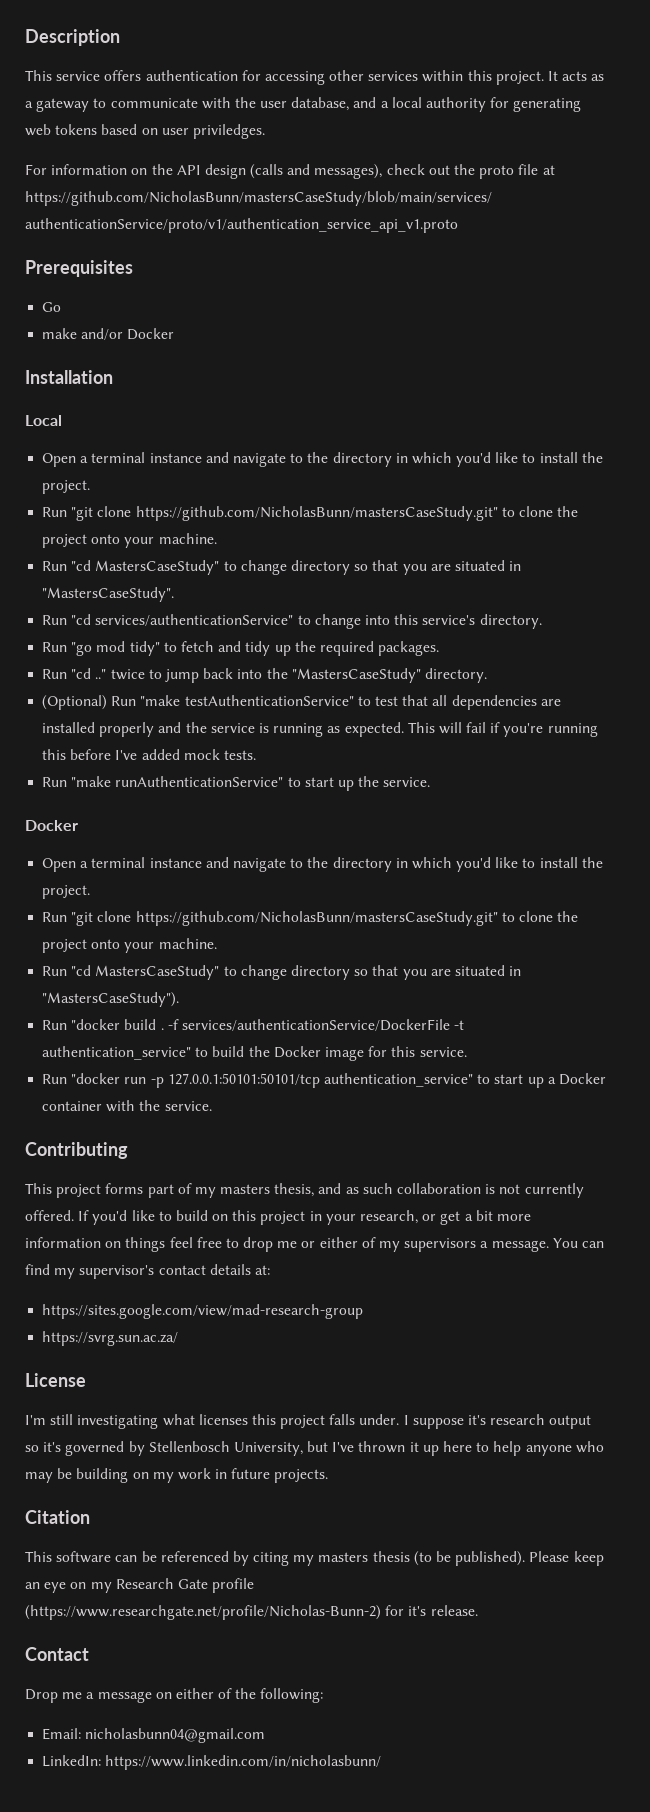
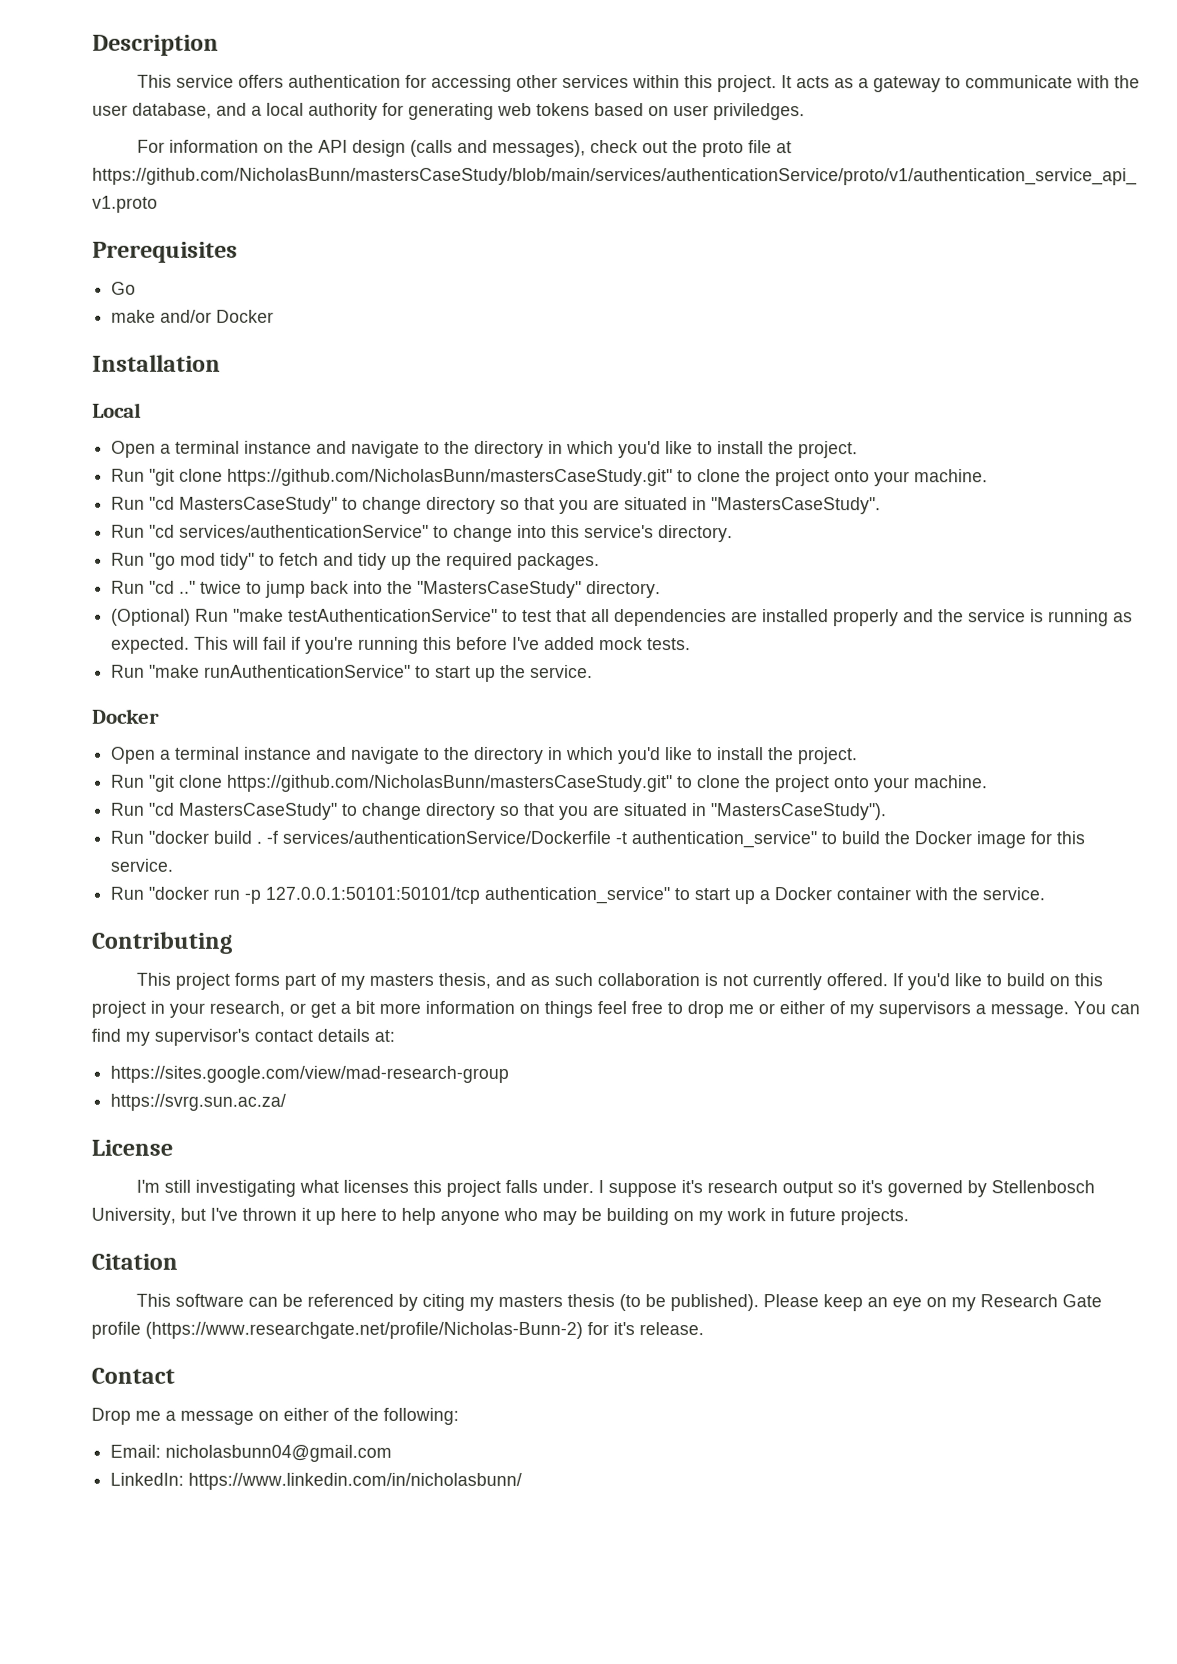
- -f services/authenticationService/DockerFile -t authentication_service" to build the Docker image for this service.
+ -f services/authenticationService/Dockerfile -t authentication_service" to build the Docker image for this service.

